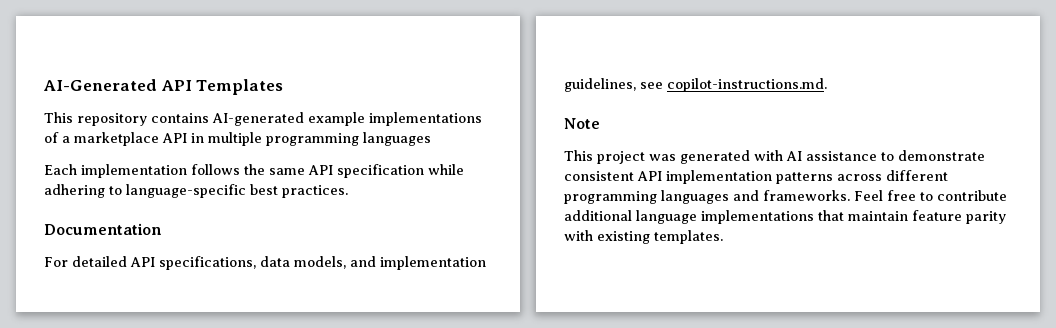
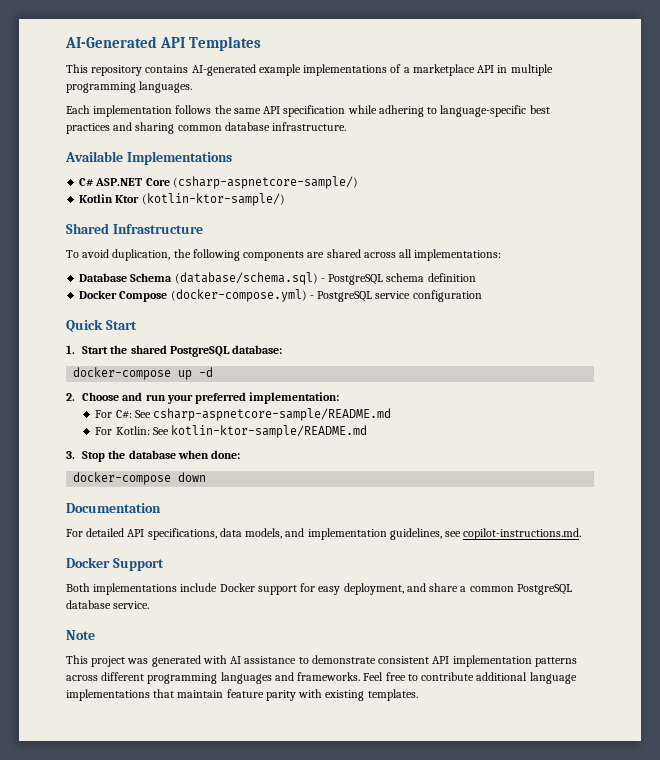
- This repository contains AI-generated example implementations of a marketplace API in multiple programming languages
+ This repository contains AI-generated example implementations of a marketplace API in multiple programming languages.
- Each implementation follows the same API specification while adhering to language-specific best practices.
+ Each implementation follows the same API specification while adhering to language-specific best practices and sharing common database infrastructure.
+ Available Implementations
+ C# ASP.NET Core (csharp-aspnetcore-sample/)
+ Kotlin Ktor (kotlin-ktor-sample/)
+ Shared Infrastructure
+ To avoid duplication, the following components are shared across all implementations:
+ Database Schema (database/schema.sql) - PostgreSQL schema definition
+ Docker Compose (docker-compose.yml) - PostgreSQL service configuration
+ Quick Start
+ 1. Start the shared PostgreSQL database:
+ docker-compose up -d
+ 2. Choose and run your preferred implementation:
+ For C#: See csharp-aspnetcore-sample/README.md
+ For Kotlin: See kotlin-ktor-sample/README.md
+ 3. Stop the database when done:
+ docker-compose down
+ Docker Support
+ Both implementations include Docker support for easy deployment, and share a common PostgreSQL database service.

